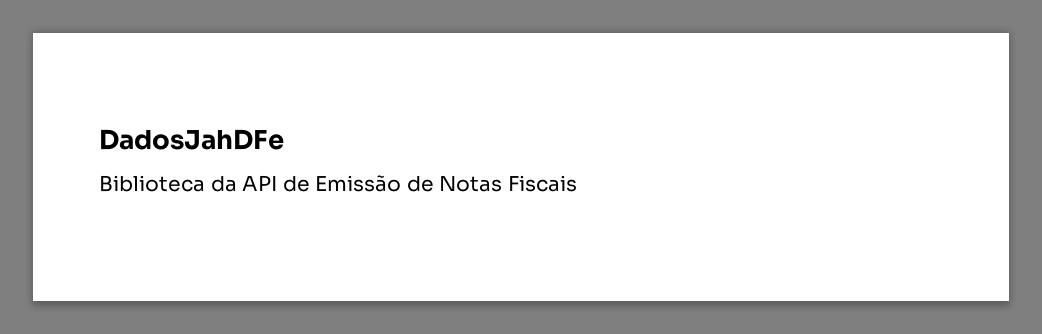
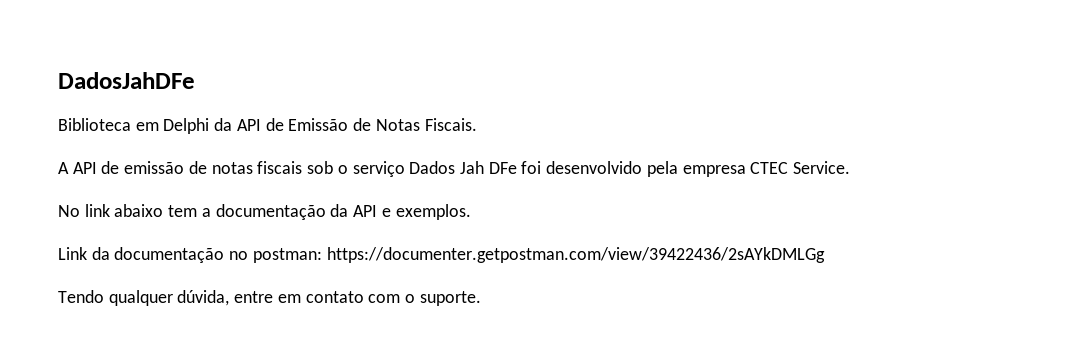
- Biblioteca da API de Emissão de Notas Fiscais
+ Biblioteca em Delphi da API de Emissão de Notas Fiscais.
+ A API de emissão de notas fiscais sob o serviço Dados Jah DFe foi desenvolvido pela empresa CTEC Service.
+ No link abaixo tem a documentação da API e exemplos.
+ Link da documentação no postman: https://documenter.getpostman.com/view/39422436/2sAYkDMLGg
+ Tendo qualquer dúvida, entre em contato com o suporte.

